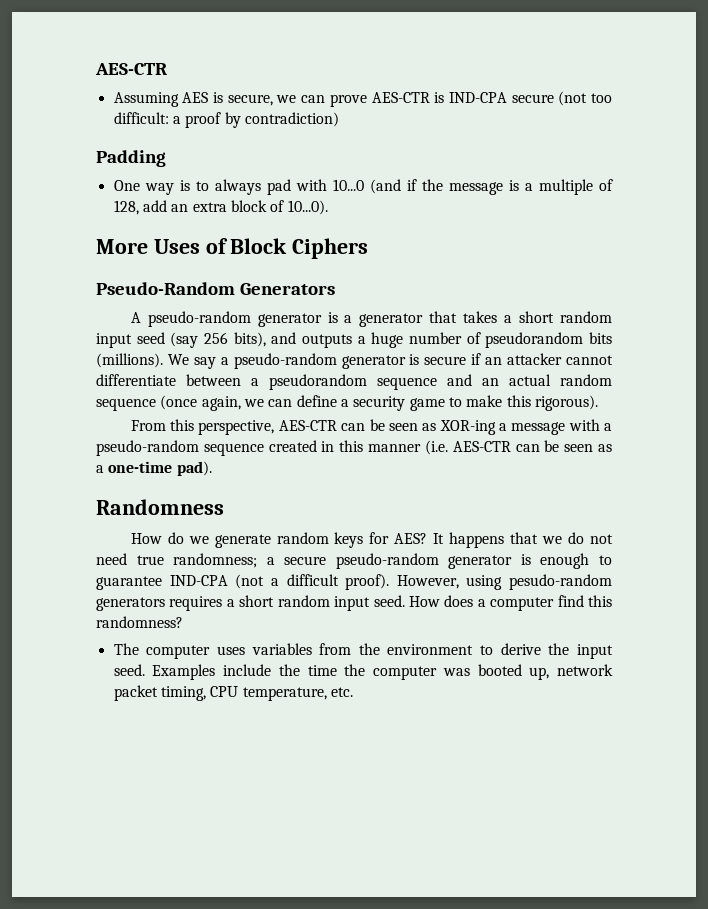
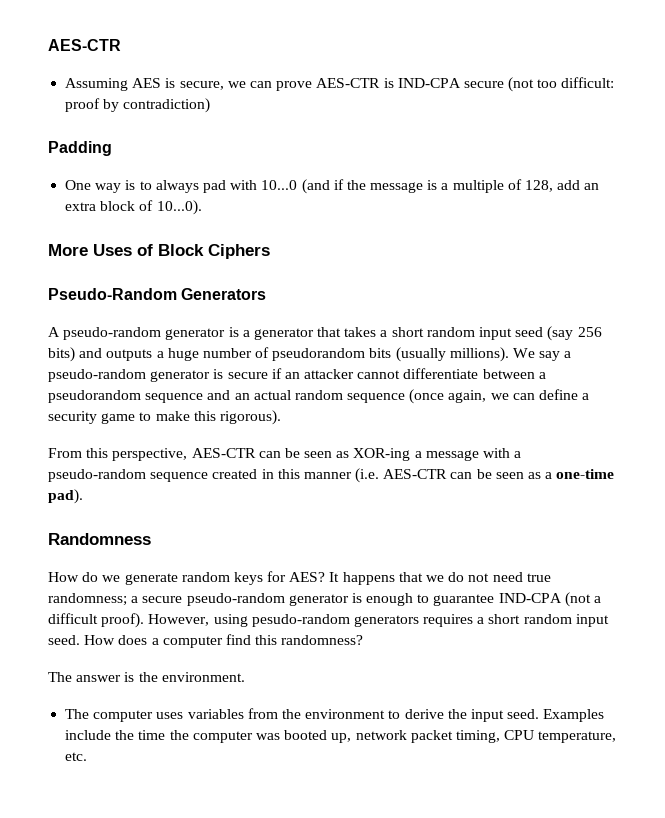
- Assuming AES is secure, we can prove AES-CTR is IND-CPA secure (not too difficult: a proof by contradiction)
+ Assuming AES is secure, we can prove AES-CTR is IND-CPA secure (not too difficult: proof by contradiction)
- A pseudo-random generator is a generator that takes a short random input seed (say 256 bits), and outputs a huge number of pseudorandom bits (millions).
+ A pseudo-random generator is a generator that takes a short random input seed (say 256 bits) and outputs a huge number of pseudorandom bits (usually millions).
+ The answer is the environment.

